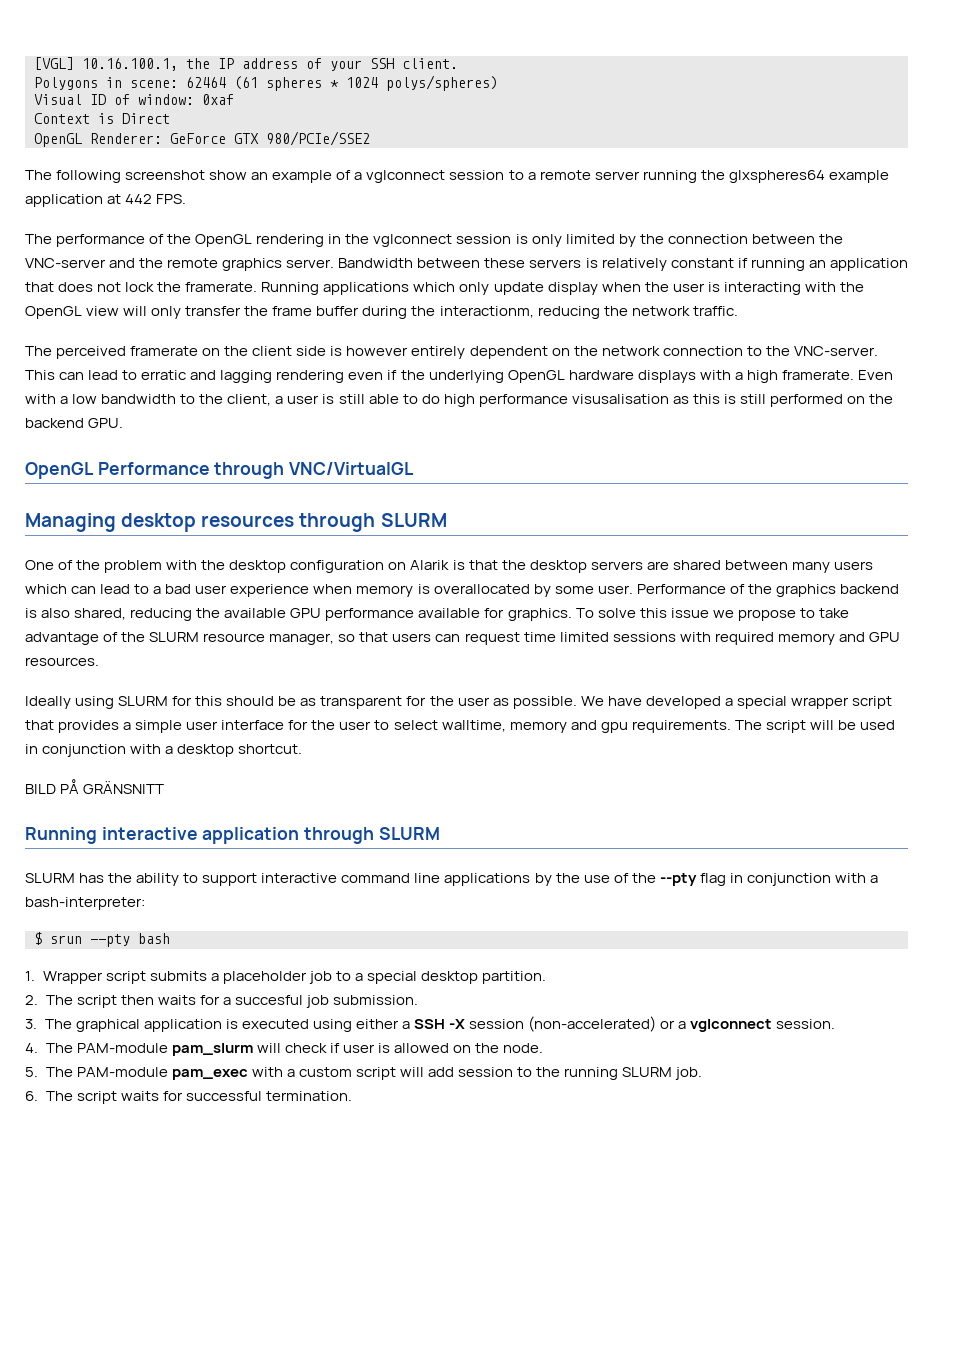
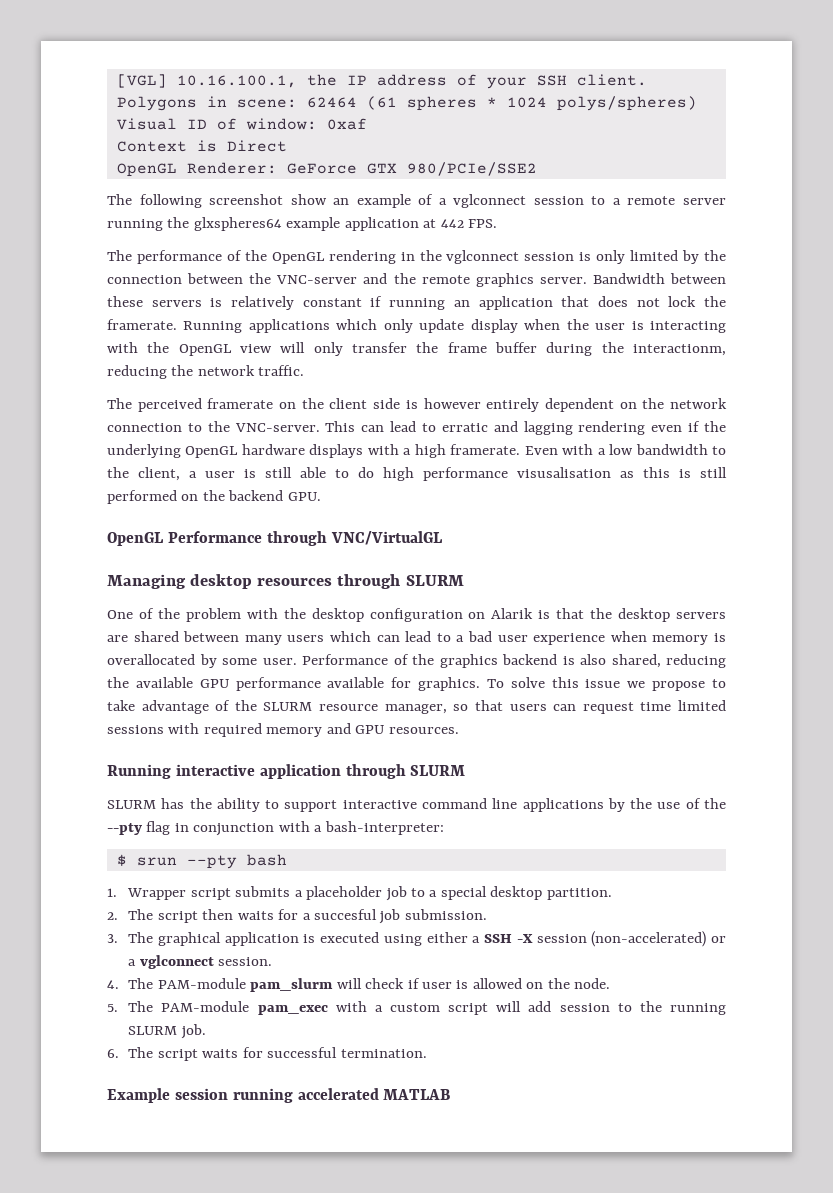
- Ideally using SLURM for this should be as transparent for the user as possible. We have developed a special wrapper script that provides a simple user interface for the user to select walltime, memory and gpu requirements. The script will be used in conjunction with a desktop shortcut.
- BILD PÅ GRÄNSNITT
+ Example session running accelerated MATLAB

